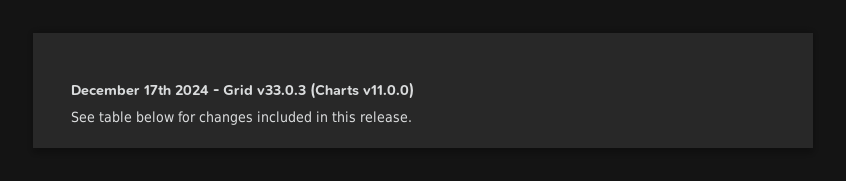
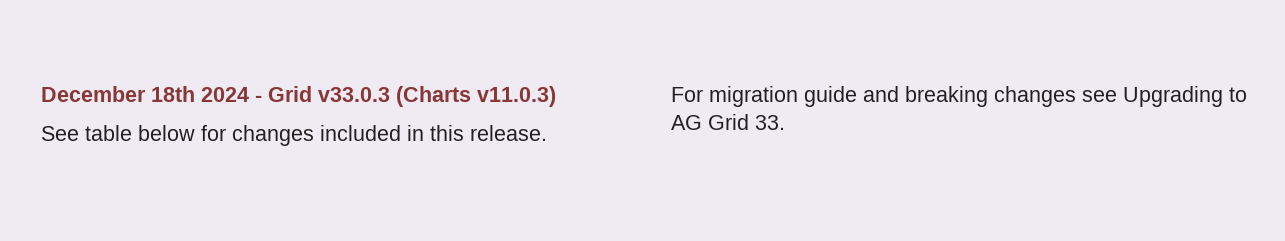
- December 17th 2024 - Grid v33.0.3 (Charts v11.0.0)
+ December 18th 2024 - Grid v33.0.3 (Charts v11.0.3)
+ For migration guide and breaking changes see Upgrading to AG Grid 33.

